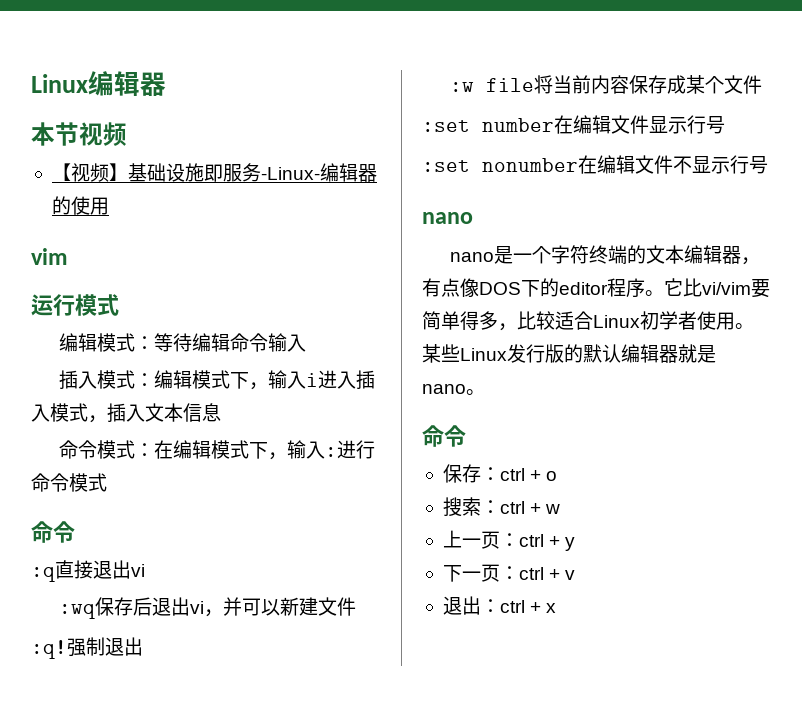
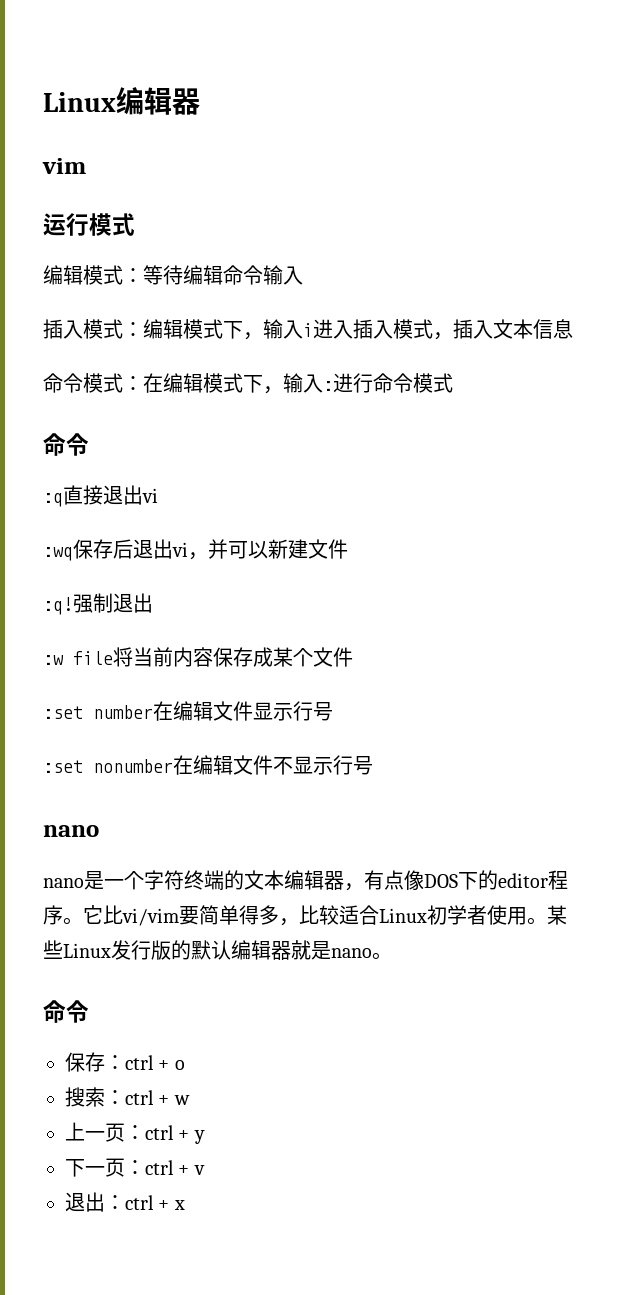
- 本节视频
- 【视频】基础设施即服务-Linux-编辑器的使用

